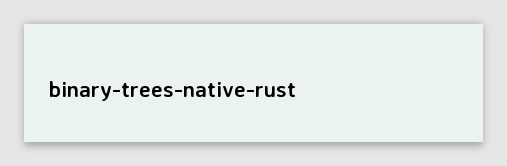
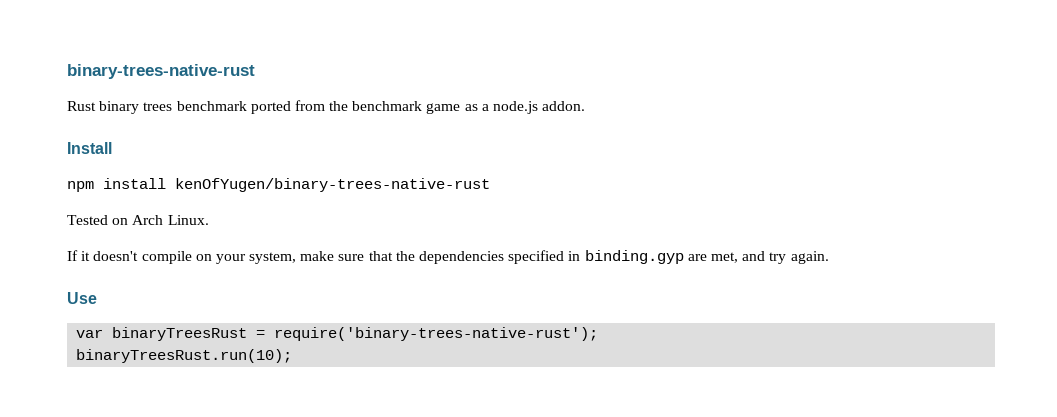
+ Rust binary trees benchmark ported from the benchmark game as a node.js addon.
+ Install
+ npm install kenOfYugen/binary-trees-native-rust
+ Tested on Arch Linux.
+ If it doesn't compile on your system, make sure that the dependencies specified in binding.gyp are met, and try again.
+ Use
+ var binaryTreesRust = require('binary-trees-native-rust');
+ binaryTreesRust.run(10);

